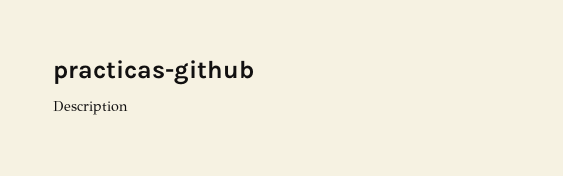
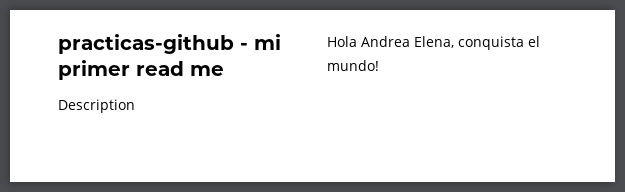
- practicas-github
+ practicas-github - mi primer read me
  Description
+ Hola Andrea Elena, conquista el mundo!

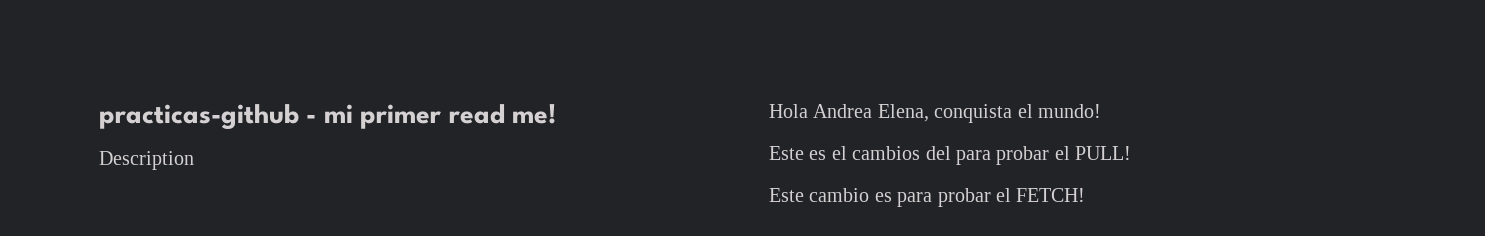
- practicas-github - mi primer read me
+ practicas-github - mi primer read me!
+ Este es el cambios del para probar el PULL!
+ Este cambio es para probar el FETCH!

